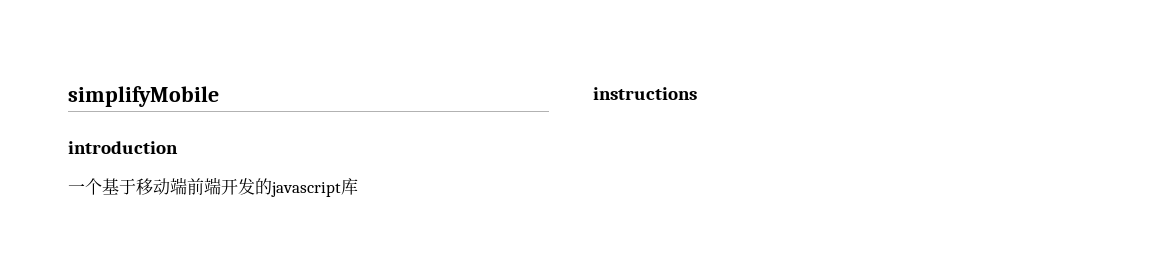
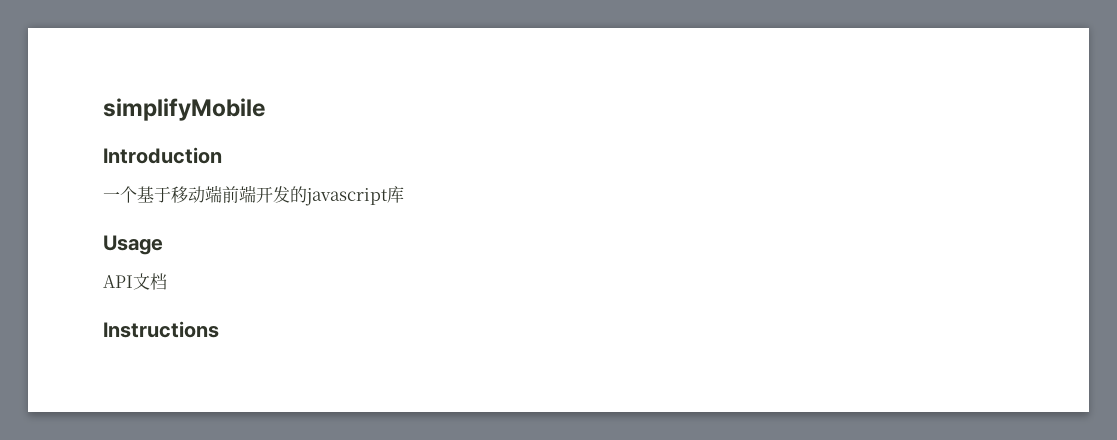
- introduction
+ Introduction
- instructions
+ Usage
+ API文档
+ Instructions

